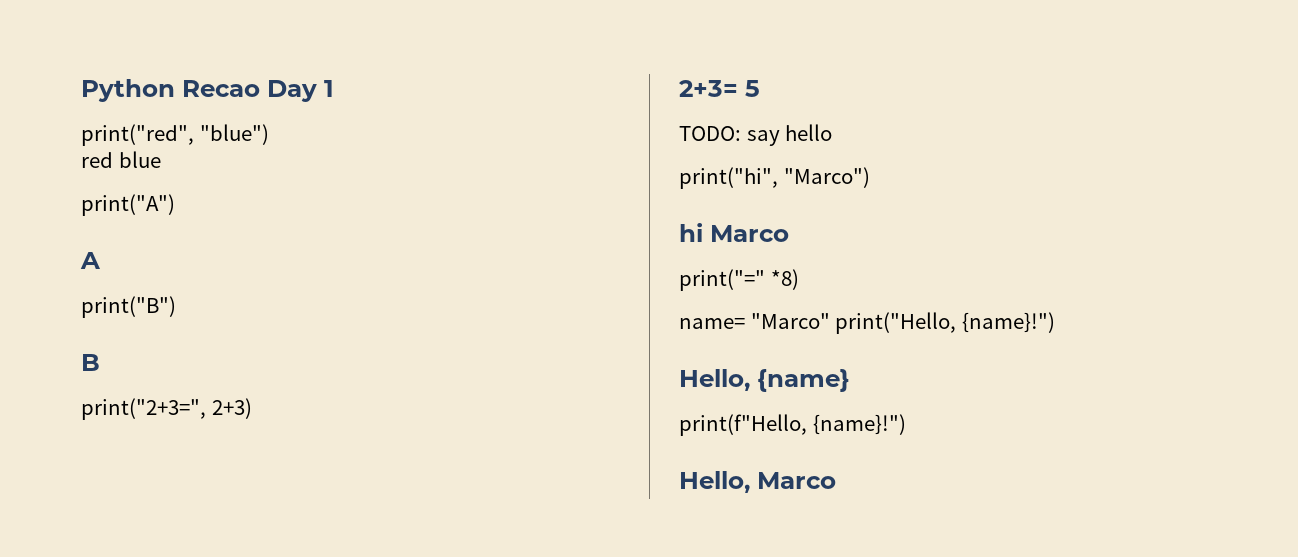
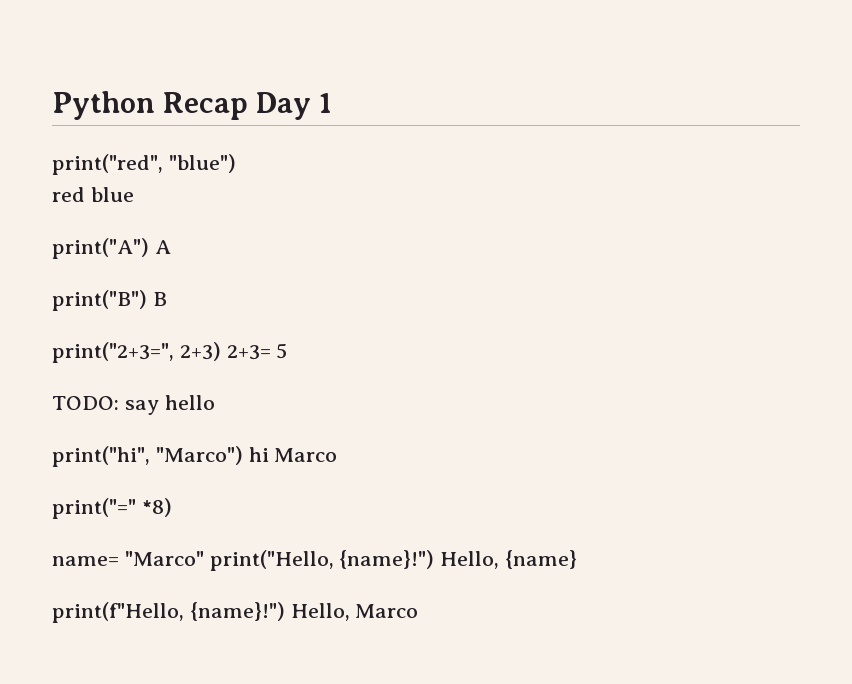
- Python Recao Day 1
+ Python Recap Day 1
- print("A")
- A
+ print("A") A
- print("B")
- B
+ print("B") B
- print("2+3=", 2+3)
- 2+3= 5
+ print("2+3=", 2+3) 2+3= 5
- print("hi", "Marco")
- hi Marco
+ print("hi", "Marco") hi Marco
- name= "Marco" print("Hello, {name}!")
- Hello, {name}
+ name= "Marco" print("Hello, {name}!") Hello, {name}
- print(f"Hello, {name}!")
- Hello, Marco
+ print(f"Hello, {name}!") Hello, Marco

